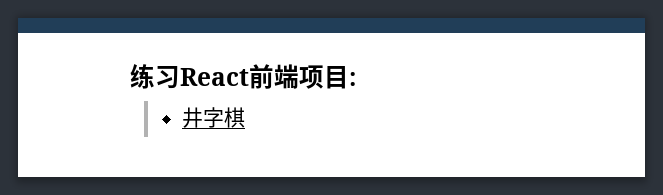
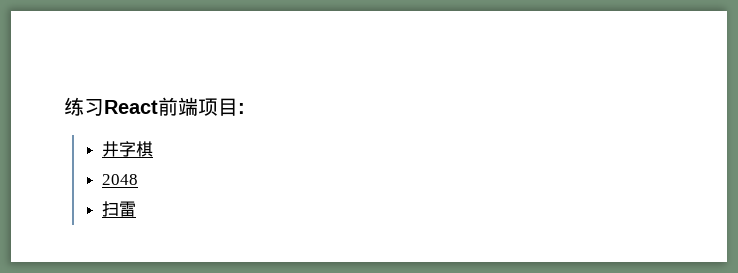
+ 2048
+ 扫雷

